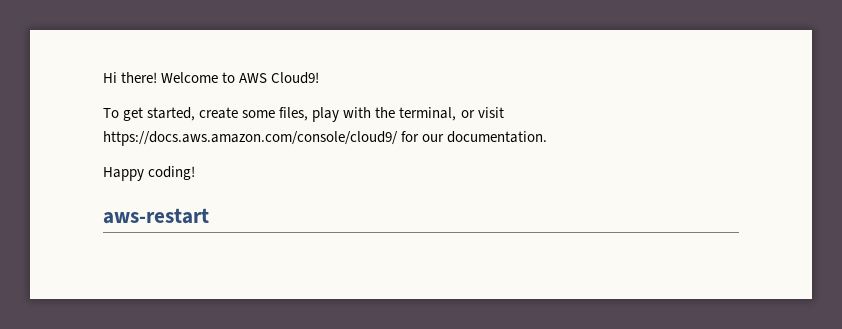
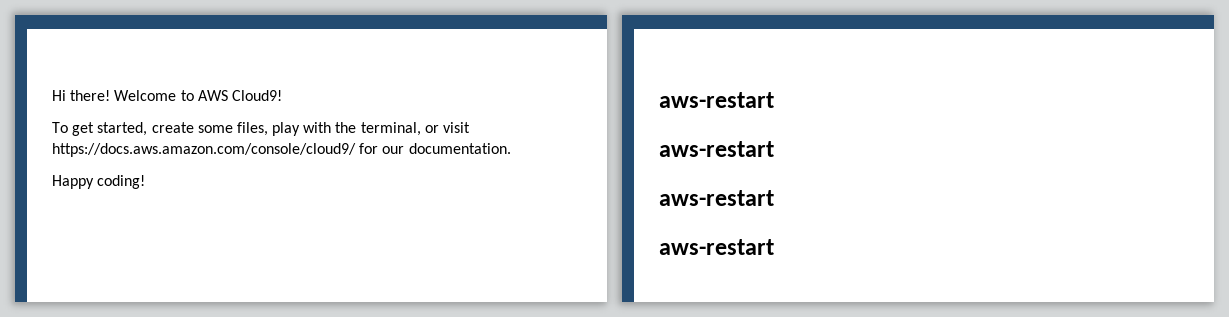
  Happy coding!
+ aws-restart
+ aws-restart
+ aws-restart

